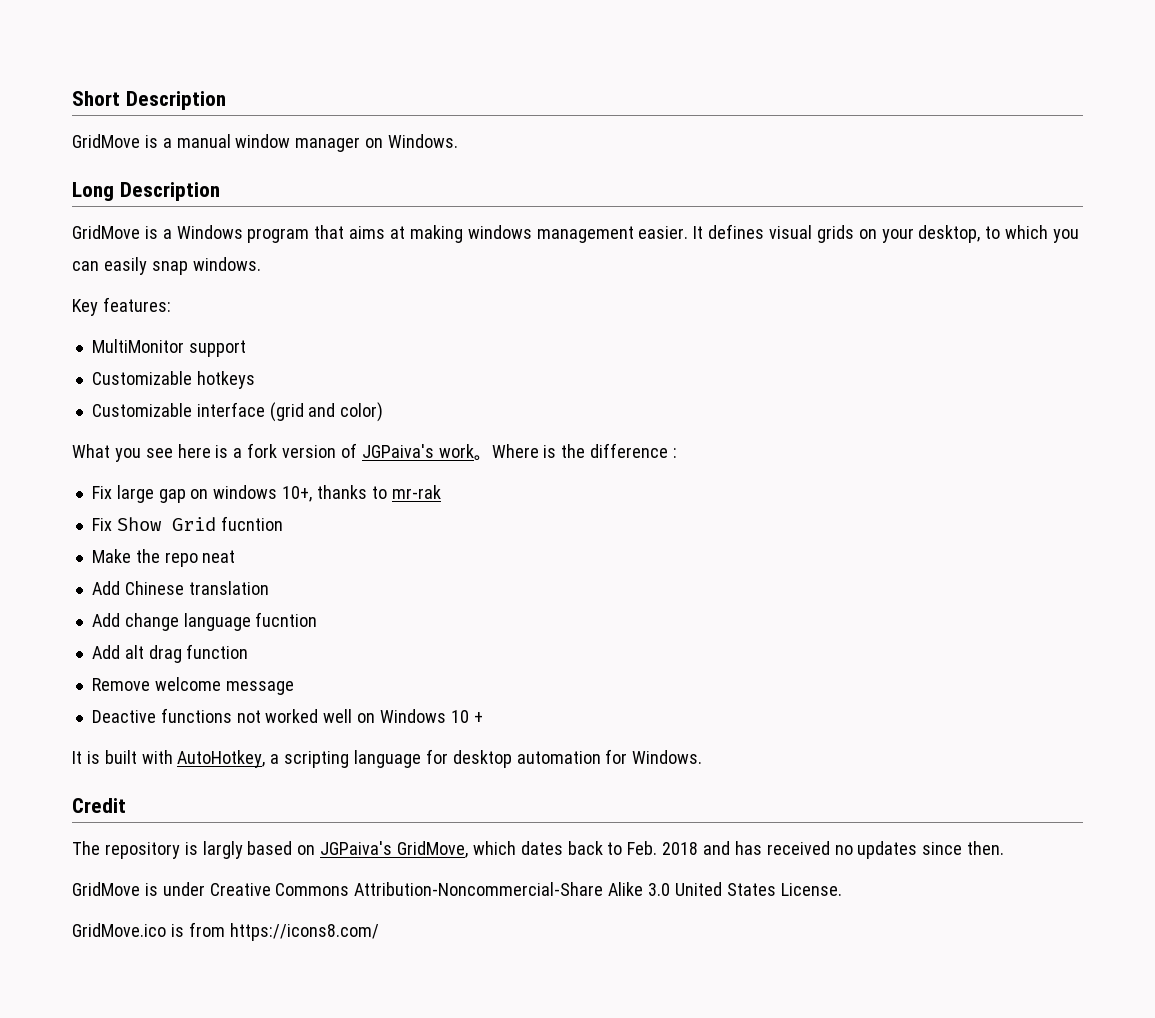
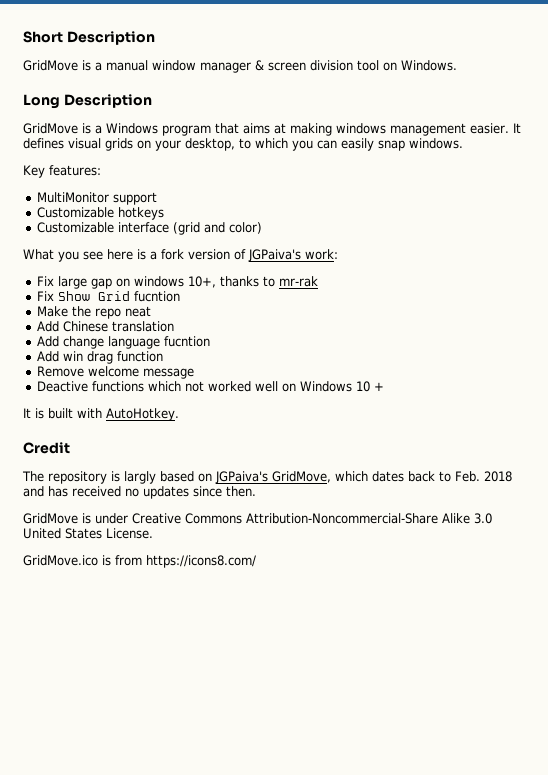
- GridMove is a manual window manager on Windows.
+ GridMove is a manual window manager & screen division tool on Windows.
- What you see here is a fork version of JGPaiva's work。Where is the difference :
+ What you see here is a fork version of JGPaiva's work:
- Add alt drag function
+ Add win drag function
- Deactive functions not worked well on Windows 10 +
+ Deactive functions which not worked well on Windows 10 +
- It is built with AutoHotkey, a scripting language for desktop automation for Windows.
+ It is built with AutoHotkey.

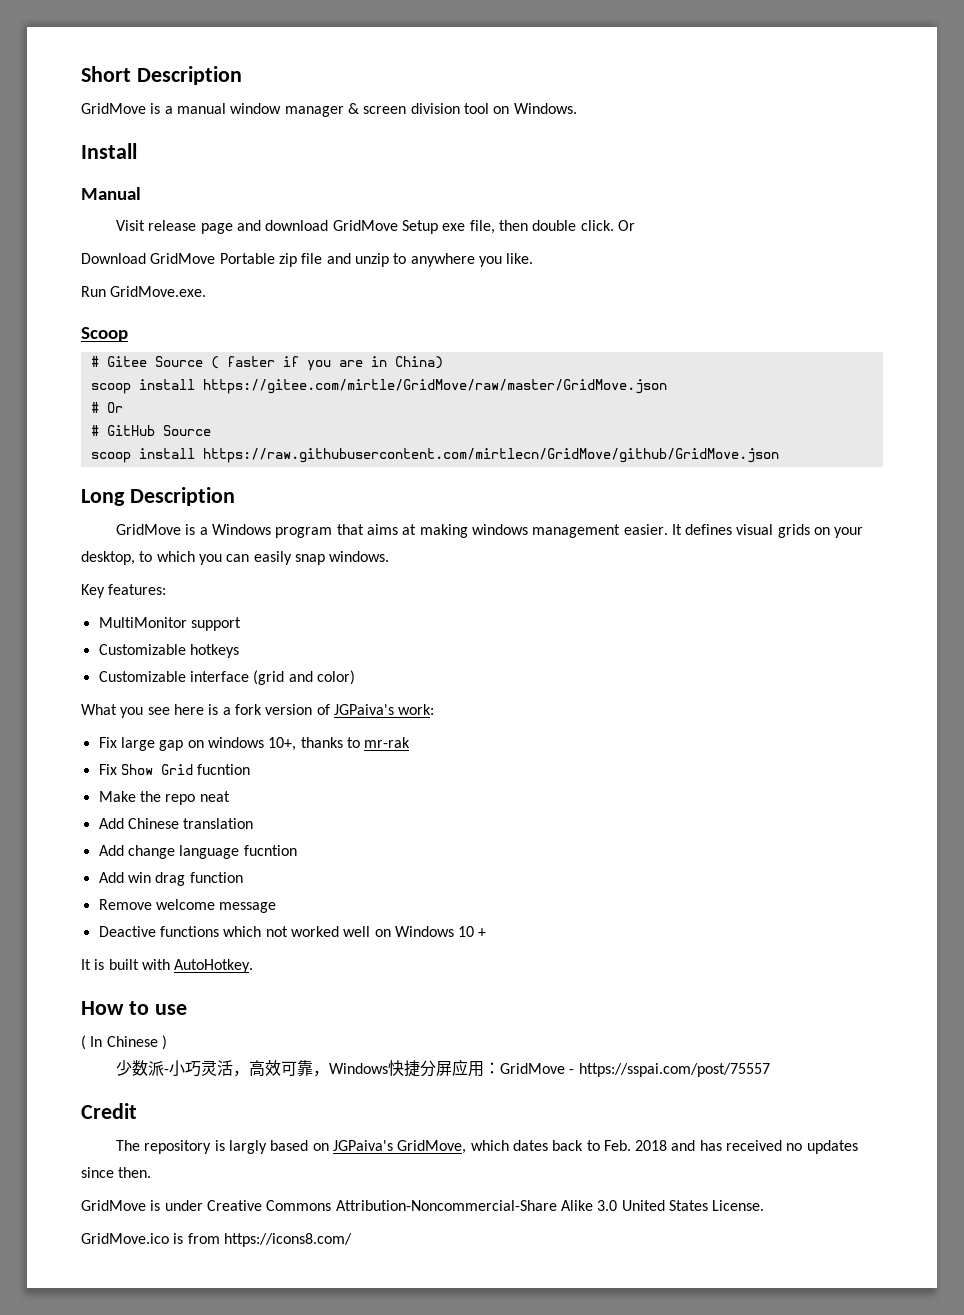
+ Install
+ Manual
+ Visit release page and download GridMove Setup exe file, then double click. Or
+ Download GridMove Portable zip file and unzip to anywhere you like.
+ Run GridMove.exe.
+ Scoop
+ # Gitee Source ( faster if you are in China)
+ scoop install https://gitee.com/mirtle/GridMove/raw/master/GridMove.json
+ # Or
+ # GitHub Source
+ scoop install https://raw.githubusercontent.com/mirtlecn/GridMove/github/GridMove.json
+ How to use
+ ( In Chinese )
+ 少数派-小巧灵活，高效可靠，Windows快捷分屏应用：GridMove - https://sspai.com/post/75557

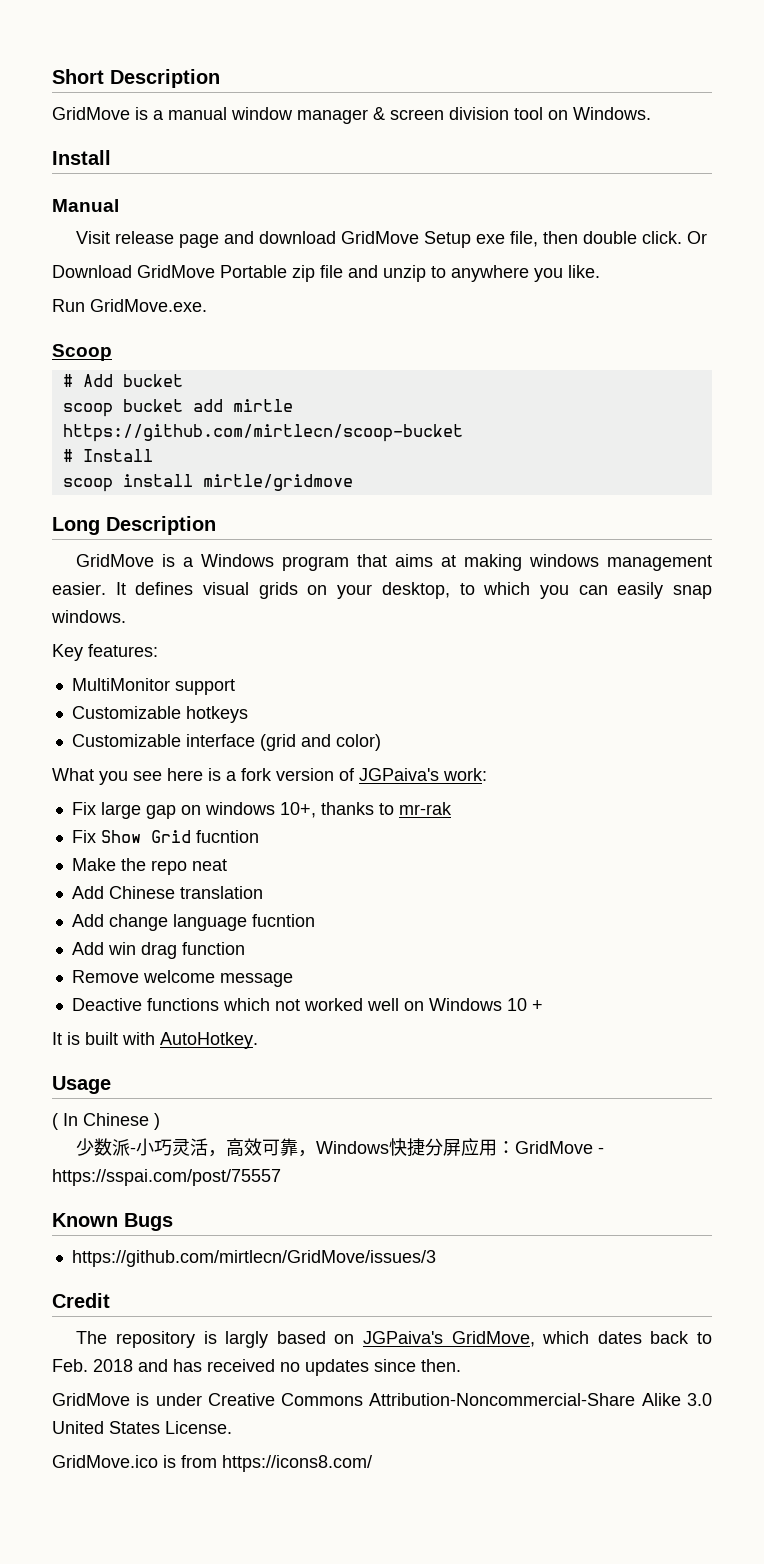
- # Gitee Source ( faster if you are in China)
- scoop install https://gitee.com/mirtle/GridMove/raw/master/GridMove.json
- # Or
- # GitHub Source
- scoop install https://raw.githubusercontent.com/mirtlecn/GridMove/github/GridMove.json
+ # Add bucket
+ scoop bucket add mirtle https://github.com/mirtlecn/scoop-bucket
+ # Install
+ scoop install mirtle/gridmove
- How to use
+ Usage
+ Known Bugs
+ https://github.com/mirtlecn/GridMove/issues/3

